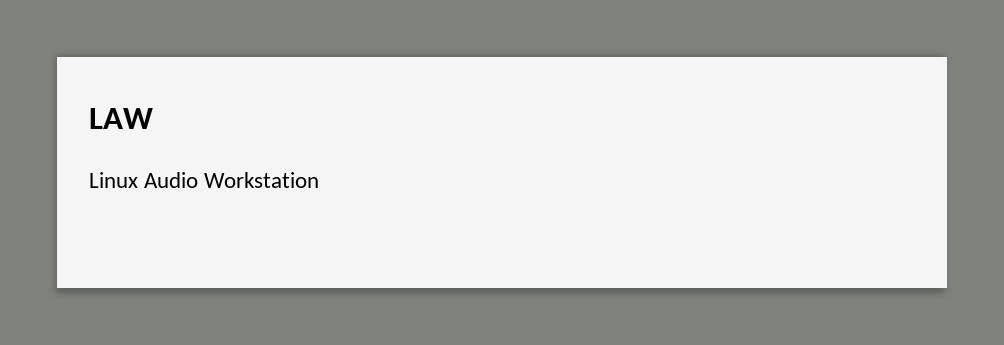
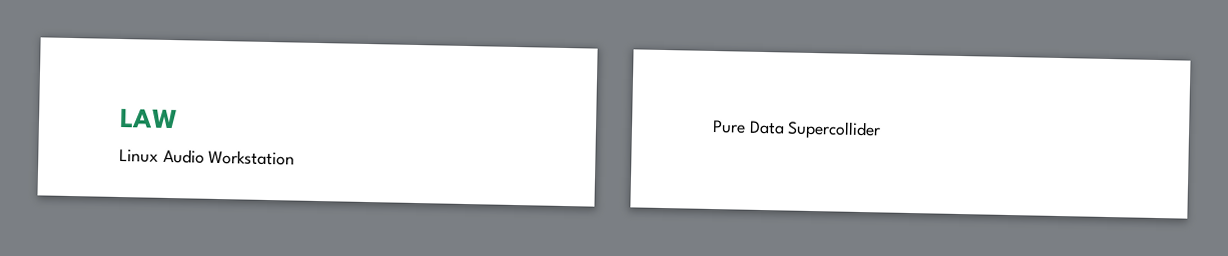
+ Pure Data Supercollider

